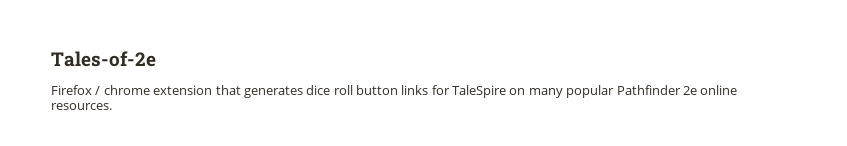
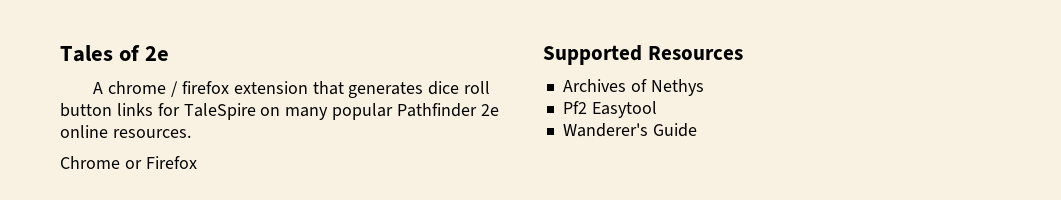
- Tales-of-2e
- Firefox / chrome extension that generates dice roll button links for TaleSpire on many popular Pathfinder 2e online resources.
+ Tales of 2e
+ A chrome / firefox extension that generates dice roll button links for TaleSpire on many popular Pathfinder 2e online resources.
+ Chrome or Firefox
+ Supported Resources
+ Archives of Nethys
+ Pf2 Easytool
+ Wanderer's Guide

